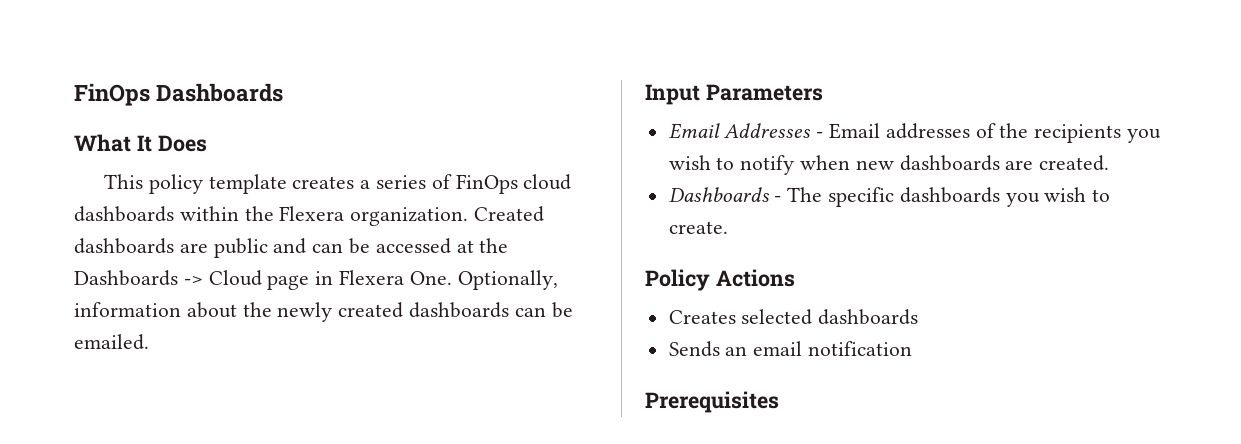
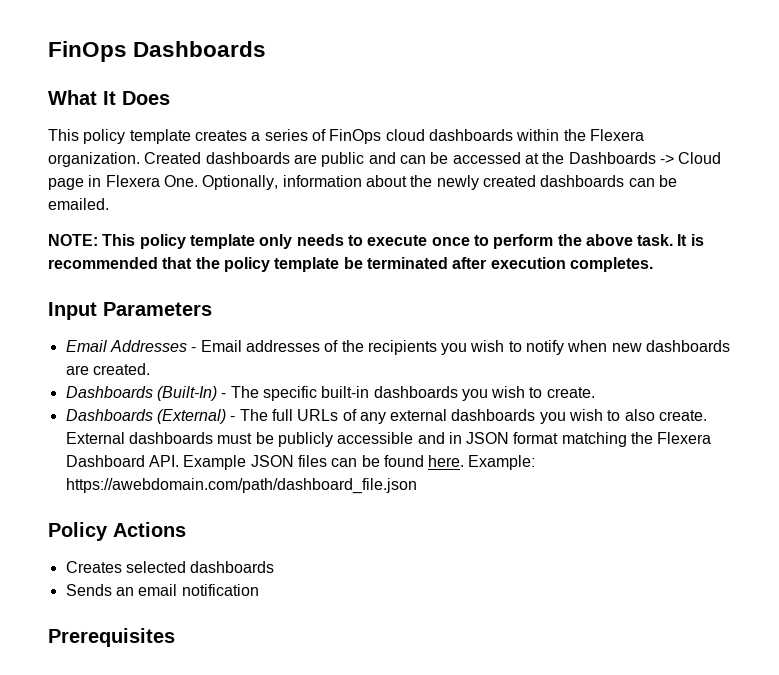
+ NOTE: This policy template only needs to execute once to perform the above task. It is recommended that the policy template be terminated after execution completes.
- Dashboards - The specific dashboards you wish to create.
+ Dashboards (Built-In) - The specific built-in dashboards you wish to create.
+ Dashboards (External) - The full URLs of any external dashboards you wish to also create. External dashboards must be publicly accessible and in JSON format matching the Flexera Dashboard API. Example JSON files can be found here. Example: https://awebdomain.com/path/dashboard_file.json

